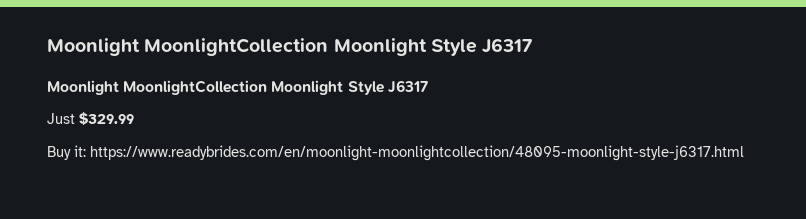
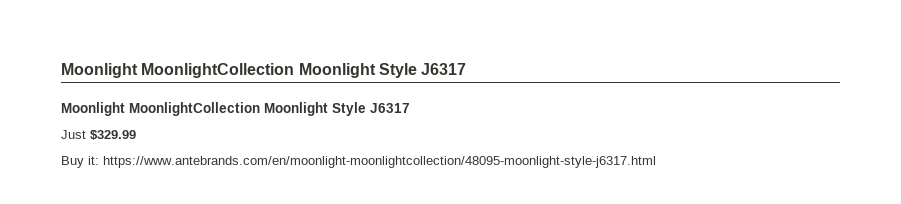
- Buy it: https://www.readybrides.com/en/moonlight-moonlightcollection/48095-moonlight-style-j6317.html
+ Buy it: https://www.antebrands.com/en/moonlight-moonlightcollection/48095-moonlight-style-j6317.html

